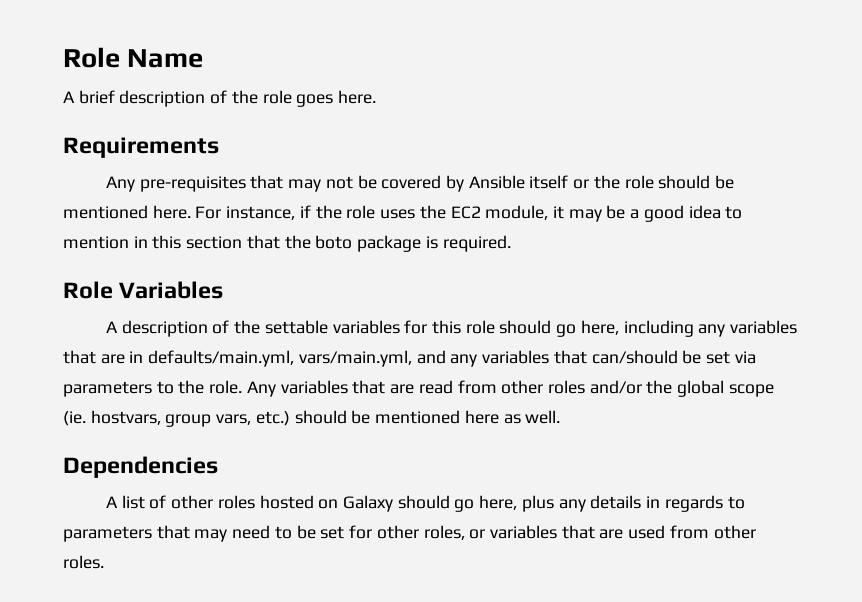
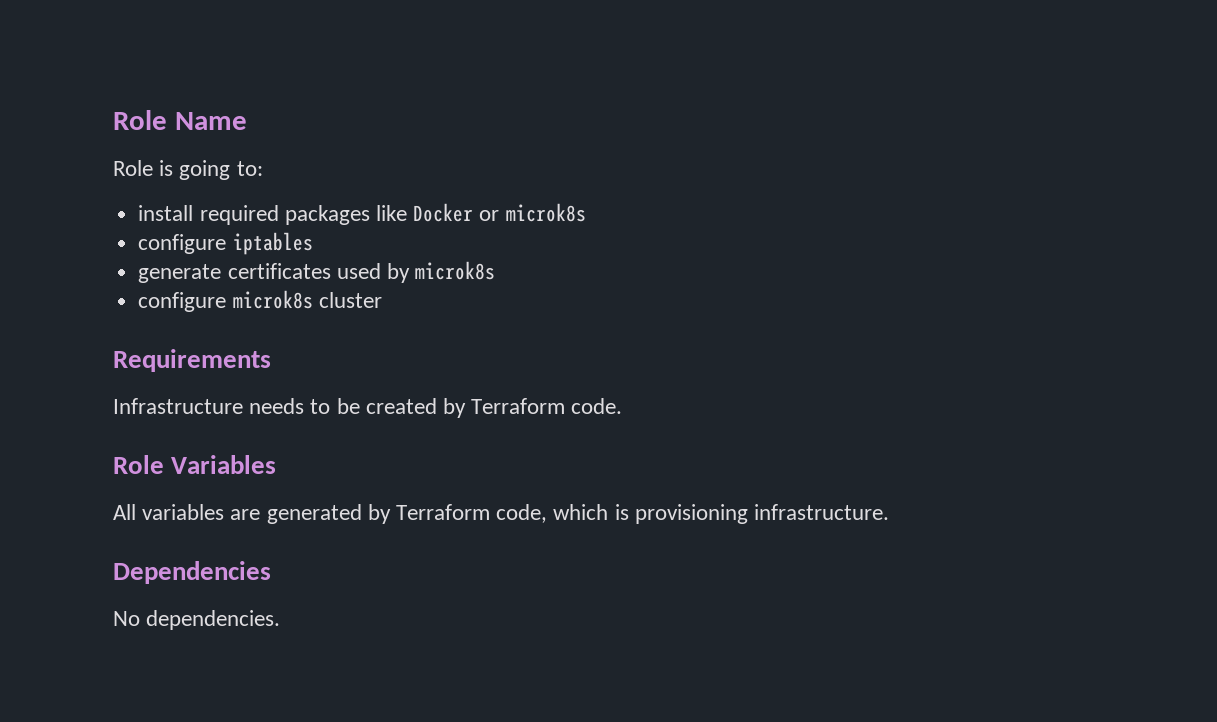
- A brief description of the role goes here.
+ Role is going to:
+ install required packages like Docker or microk8s
+ configure iptables
+ generate certificates used by microk8s
+ configure microk8s cluster
  Requirements
- Any pre-requisites that may not be covered by Ansible itself or the role should be mentioned here. For instance, if the role uses the EC2 module, it may be a good idea to mention in this section that the boto package is required.
+ Infrastructure needs to be created by Terraform code.
  Role Variables
- A description of the settable variables for this role should go here, including any variables that are in defaults/main.yml, vars/main.yml, and any variables that can/should be set via parameters to the role. Any variables that are read from other roles and/or the global scope (ie. hostvars, group vars, etc.) should be mentioned here as well.
+ All variables are generated by Terraform code, which is provisioning infrastructure.
  Dependencies
- A list of other roles hosted on Galaxy should go here, plus any details in regards to parameters that may need to be set for other roles, or variables that are used from other roles.
+ No dependencies.

